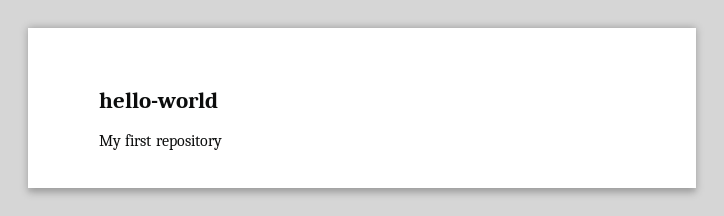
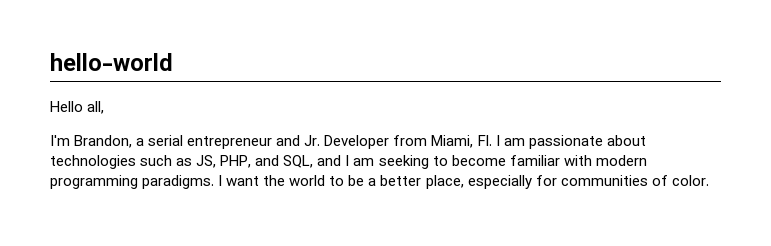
- My first repository
+ Hello all,
+ I'm Brandon, a serial entrepreneur and Jr. Developer from Miami, Fl. I am passionate about technologies such as JS, PHP, and SQL, and I am seeking to become familiar with modern programming paradigms. I want the world to be a better place, especially for communities of color.

